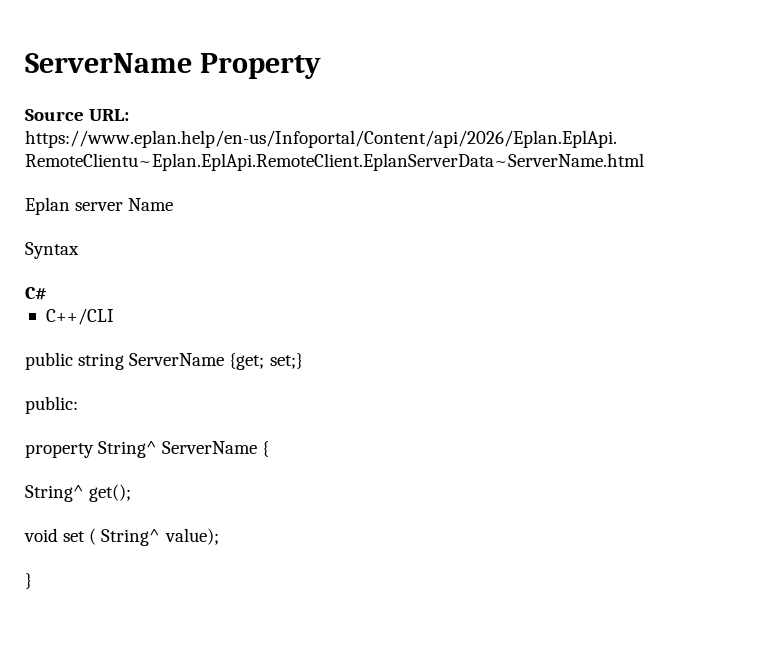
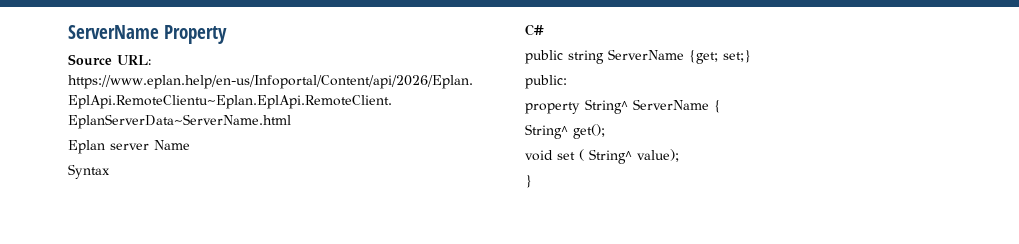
- C++/CLI

